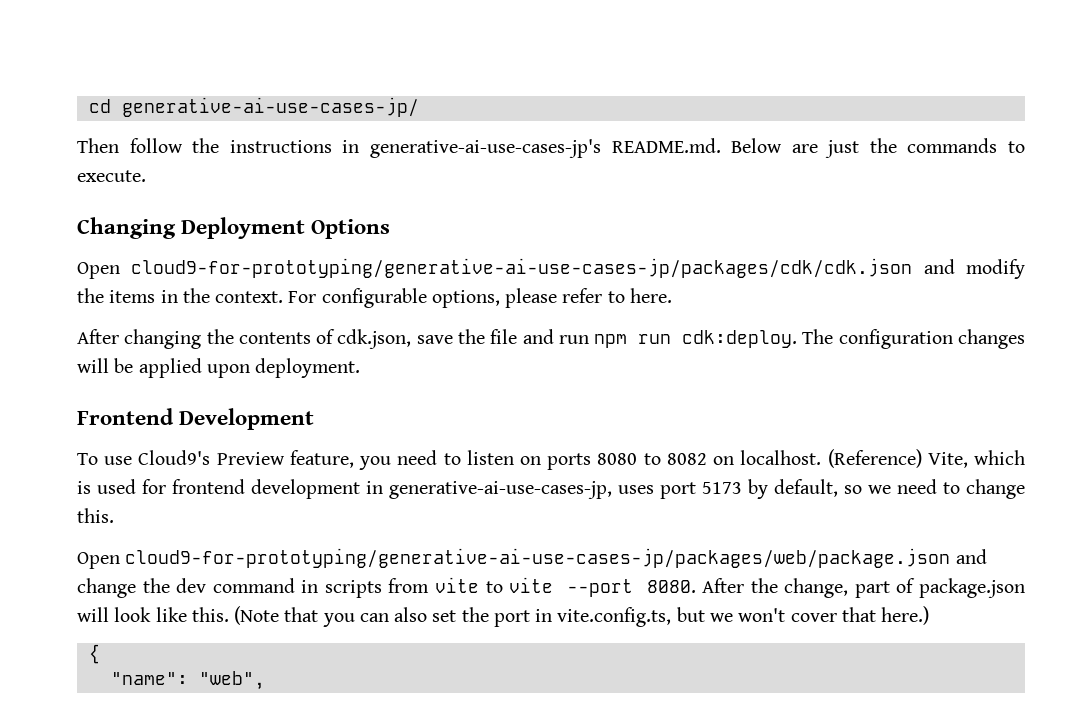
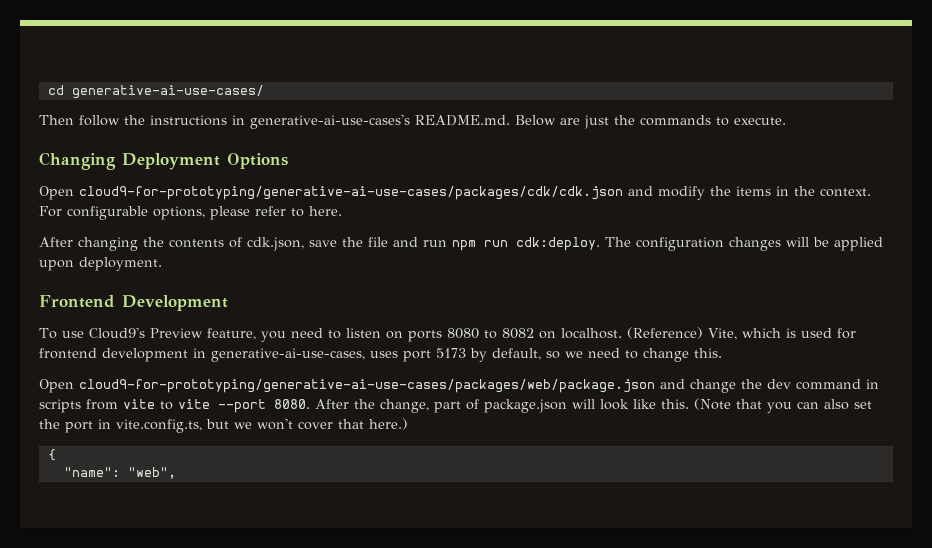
- cd generative-ai-use-cases-jp/
+ cd generative-ai-use-cases/
- Then follow the instructions in generative-ai-use-cases-jp's README.md. Below are just the commands to execute.
+ Then follow the instructions in generative-ai-use-cases's README.md. Below are just the commands to execute.
- Open cloud9-for-prototyping/generative-ai-use-cases-jp/packages/cdk/cdk.json and modify the items in the context.
+ Open cloud9-for-prototyping/generative-ai-use-cases/packages/cdk/cdk.json and modify the items in the context.
- (Reference) Vite, which is used for frontend development in generative-ai-use-cases-jp, uses port 5173 by default, so we need to change this.
+ (Reference) Vite, which is used for frontend development in generative-ai-use-cases, uses port 5173 by default, so we need to change this.
- Open cloud9-for-prototyping/generative-ai-use-cases-jp/packages/web/package.json and change the dev command in scripts from vite to vite --port 8080.
+ Open cloud9-for-prototyping/generative-ai-use-cases/packages/web/package.json and change the dev command in scripts from vite to vite --port 8080.

